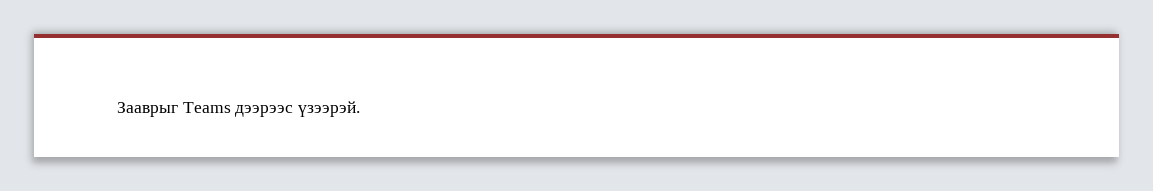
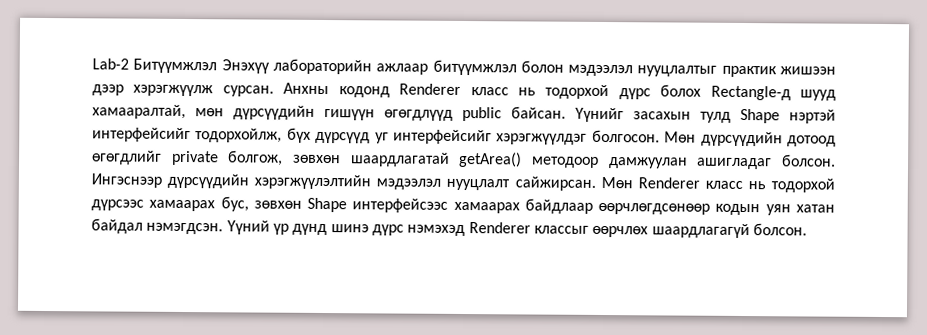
- Зааврыг Teams дээрээс үзээрэй.
+ Lab-2 Битүүмжлэл Энэхүү лабораторийн ажлаар битүүмжлэл болон мэдээлэл нууцлалтыг практик жишээн дээр хэрэгжүүлж сурсан. Анхны кодонд Renderer класс нь тодорхой дүрс болох Rectangle-д шууд хамааралтай, мөн дүрсүүдийн гишүүн өгөгдлүүд public байсан. Үүнийг засахын тулд Shape нэртэй интерфейсийг тодорхойлж, бүх дүрсүүд уг интерфейсийг хэрэгжүүлдэг болгосон. Мөн дүрсүүдийн дотоод өгөгдлийг private болгож, зөвхөн шаардлагатай getArea() методоор дамжуулан ашигладаг болсон. Ингэснээр дүрсүүдийн хэрэгжүүлэлтийн мэдээлэл нууцлалт сайжирсан. Мөн Renderer класс нь тодорхой дүрсээс хамаарах бус, зөвхөн Shape интерфейсээс хамаарах байдлаар өөрчлөгдсөнөөр кодын уян хатан байдал нэмэгдсэн. Үүний үр дүнд шинэ дүрс нэмэхэд Renderer классыг өөрчлөх шаардлагагүй болсон.

